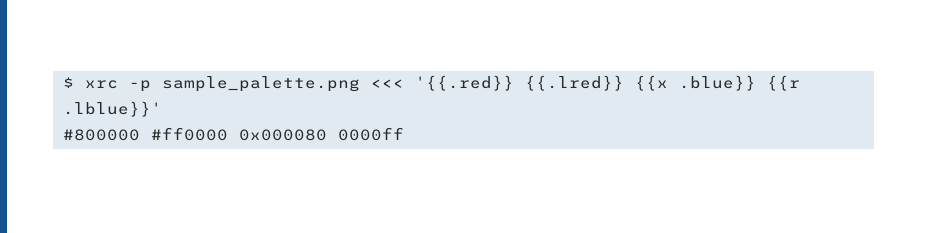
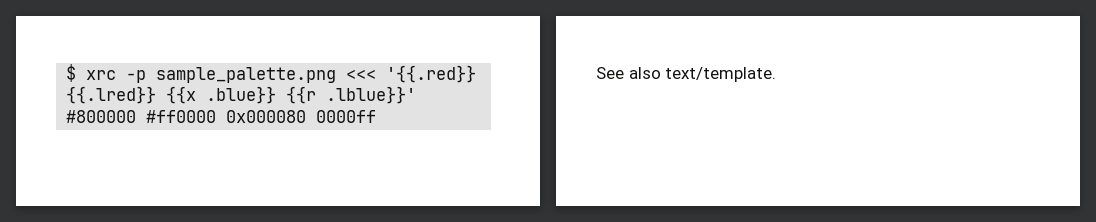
+ See also text/template.

